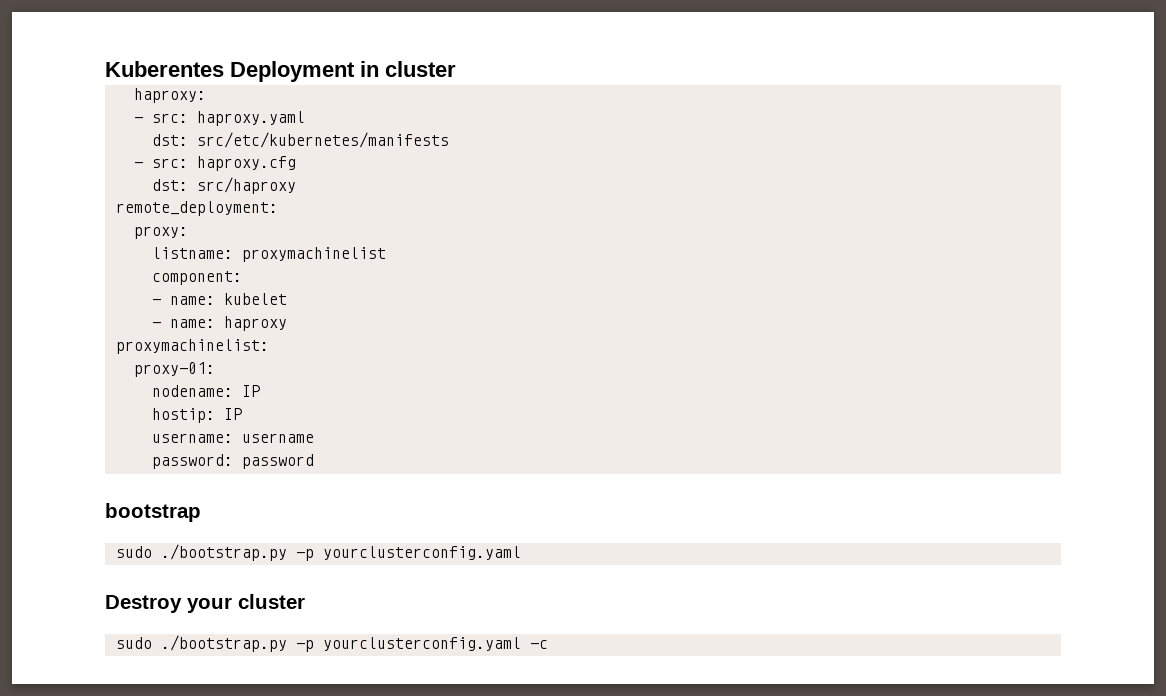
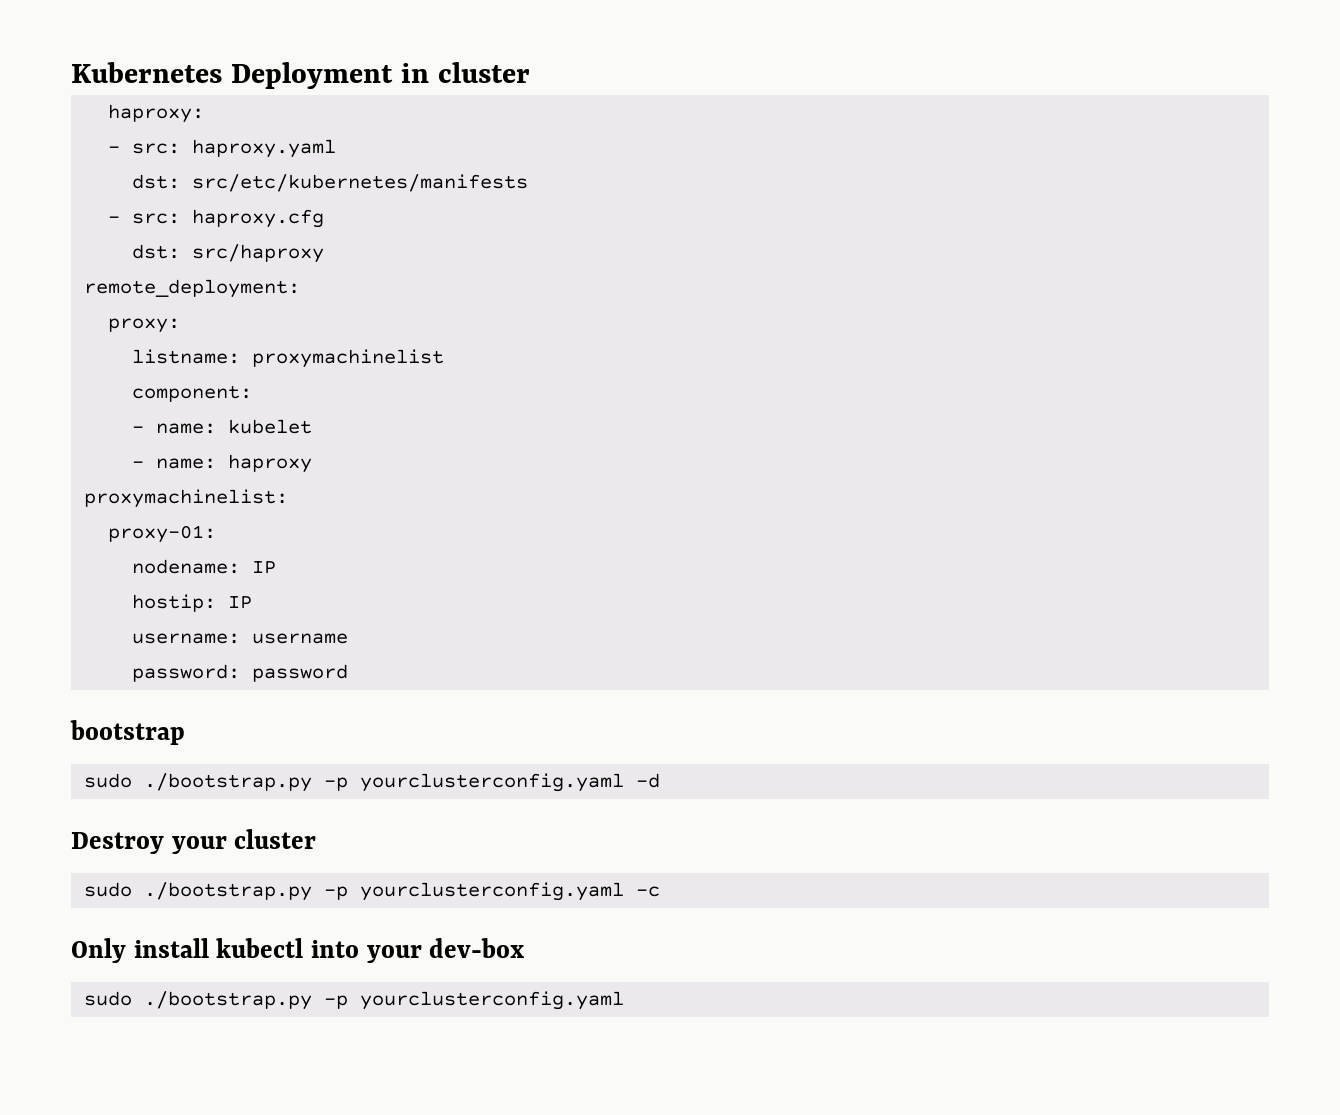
- Kuberentes Deployment in cluster
+ Kubernetes Deployment in cluster
  bootstrap
- sudo ./bootstrap.py -p yourclusterconfig.yaml
+ sudo ./bootstrap.py -p yourclusterconfig.yaml -d
+ Only install kubectl into your dev-box
+ sudo ./bootstrap.py -p yourclusterconfig.yaml

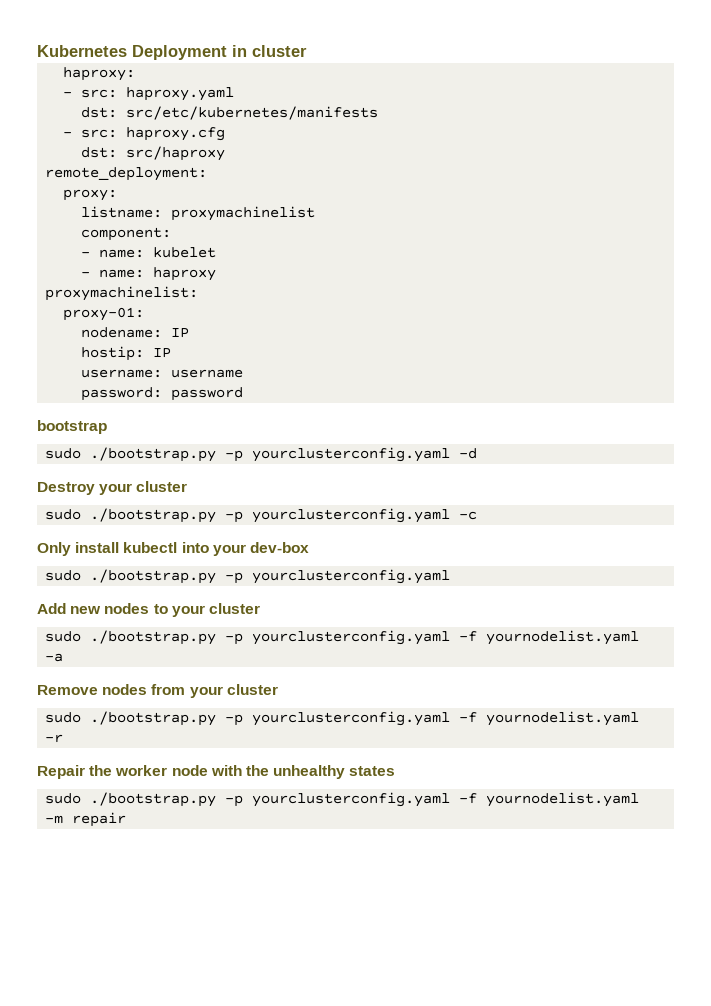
+ Add new nodes to your cluster
+ sudo ./bootstrap.py -p yourclusterconfig.yaml -f yournodelist.yaml -a
+ Remove nodes from your cluster
+ sudo ./bootstrap.py -p yourclusterconfig.yaml -f yournodelist.yaml -r
+ Repair the worker node with the unhealthy states
+ sudo ./bootstrap.py -p yourclusterconfig.yaml -f yournodelist.yaml -m repair

